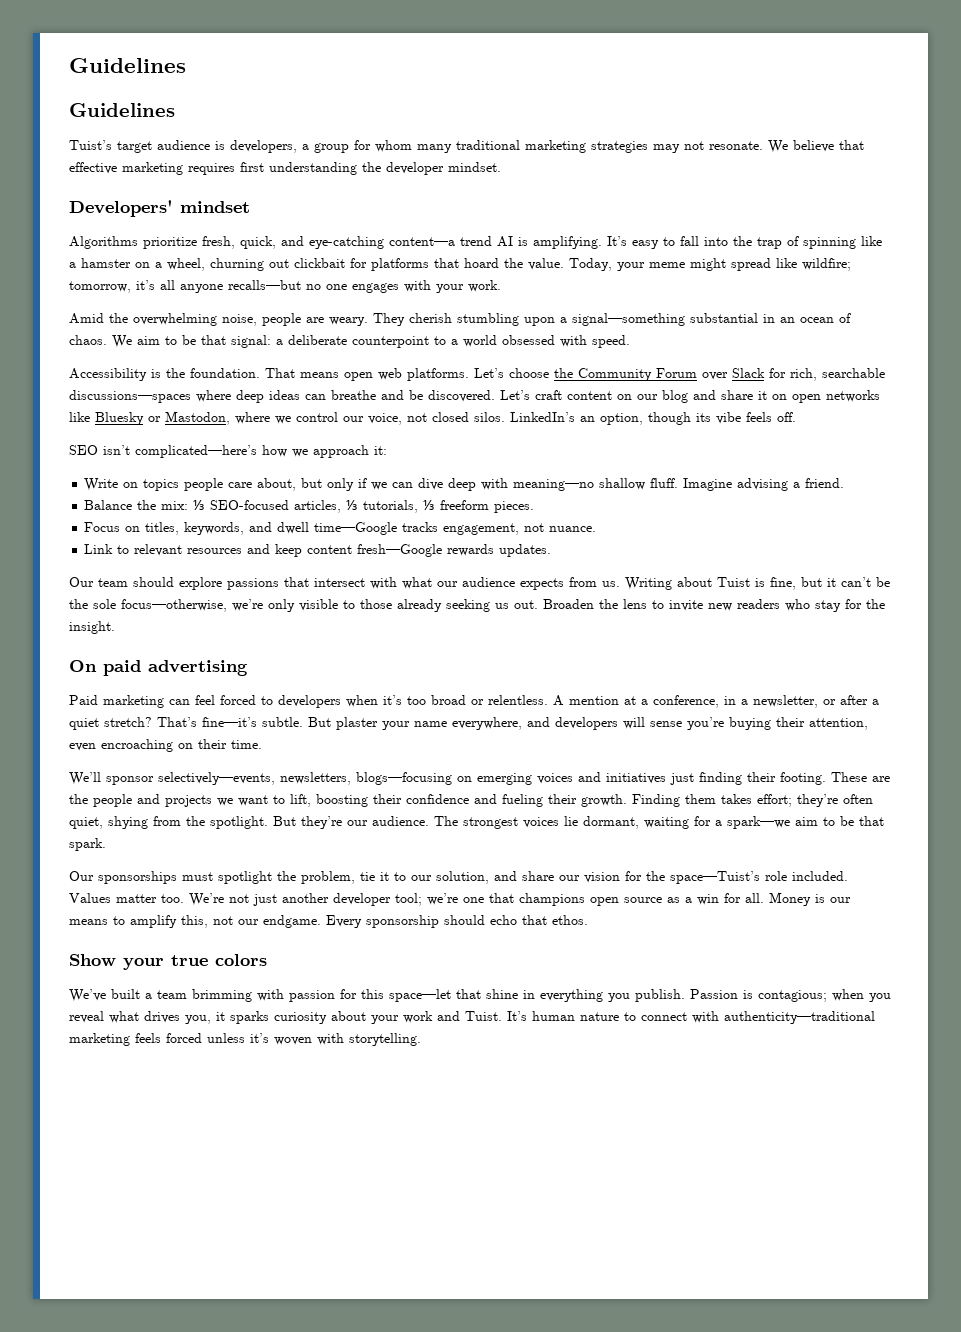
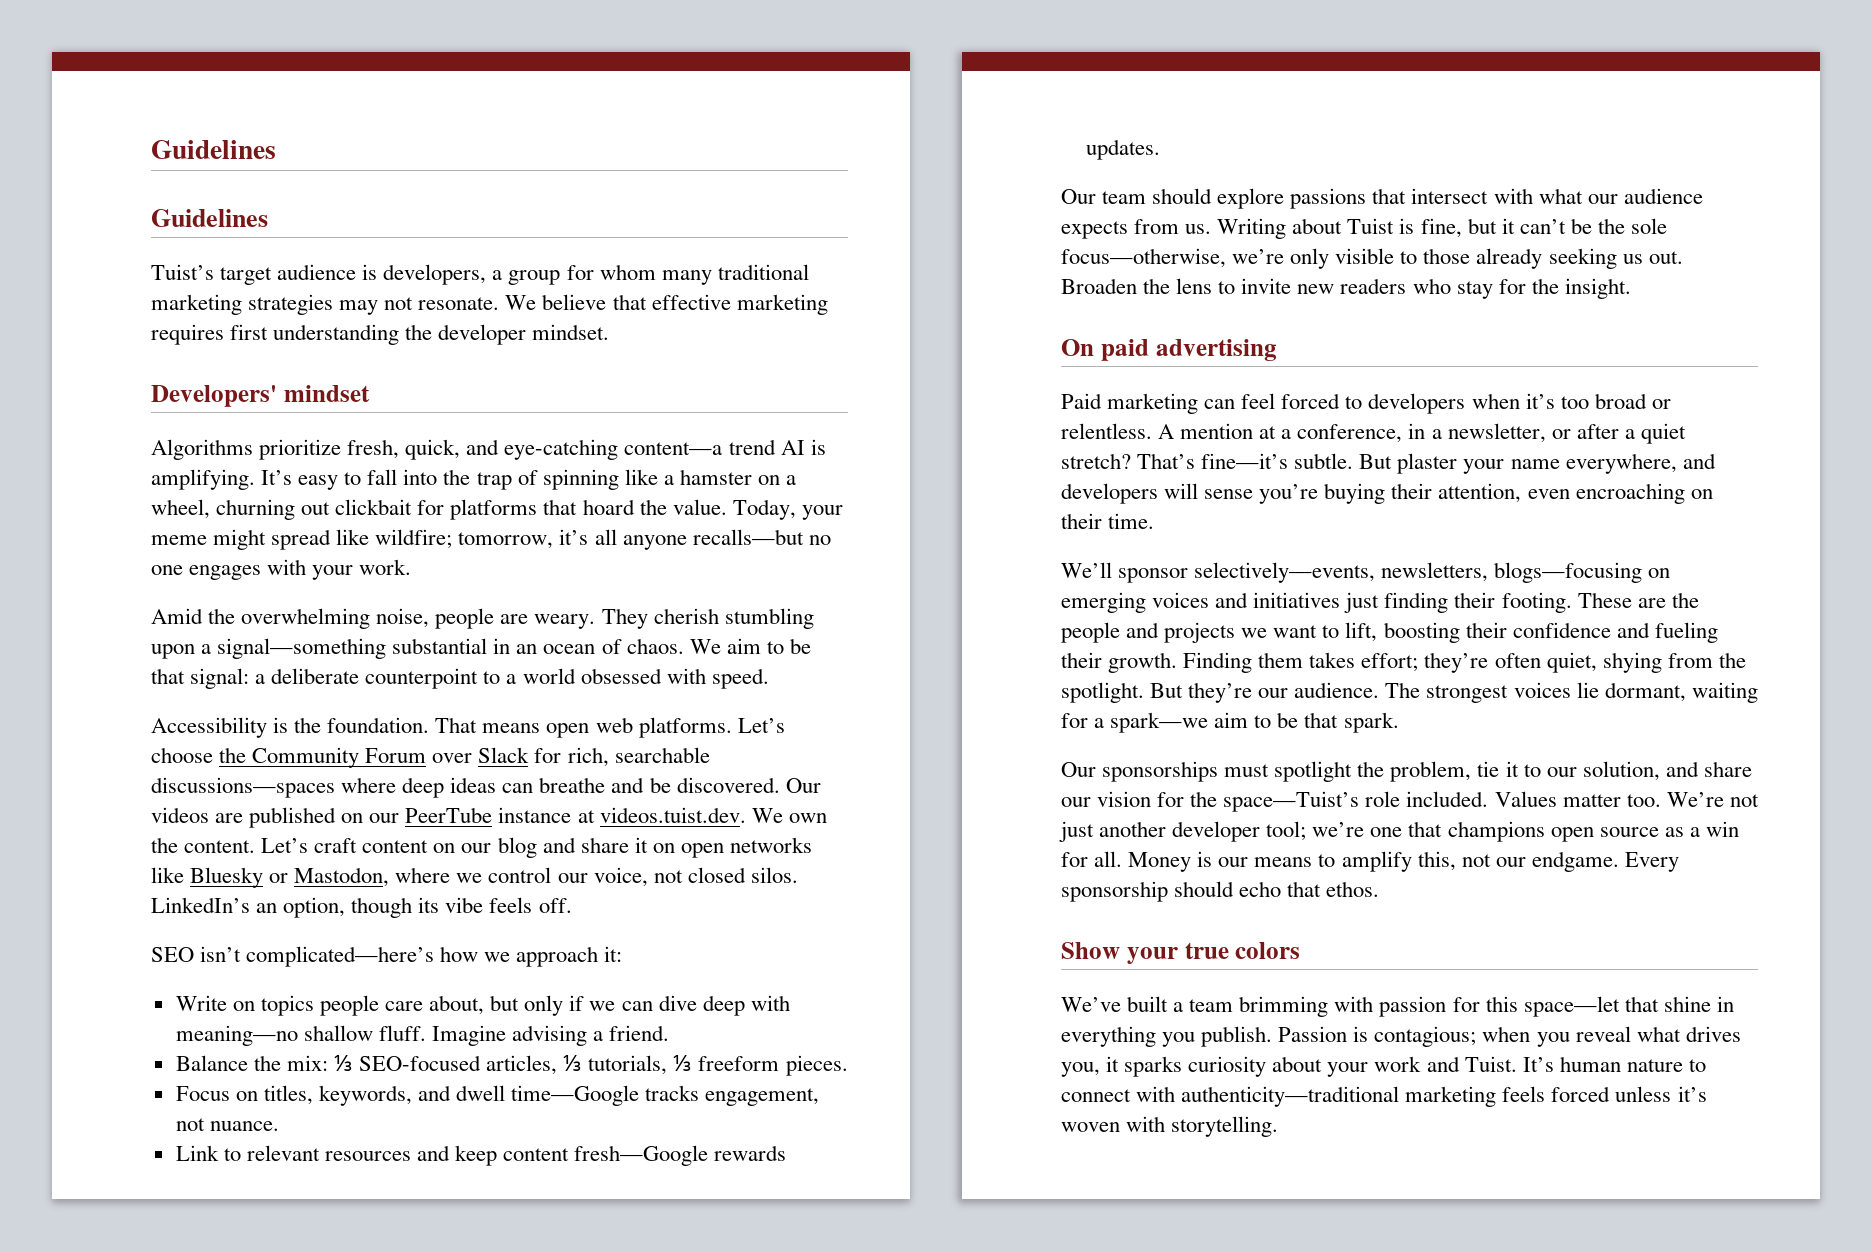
+ Our videos are published on our PeerTube instance at videos.tuist.dev. We own the content.

